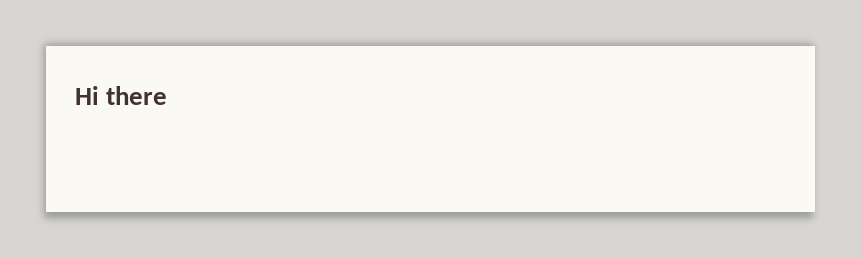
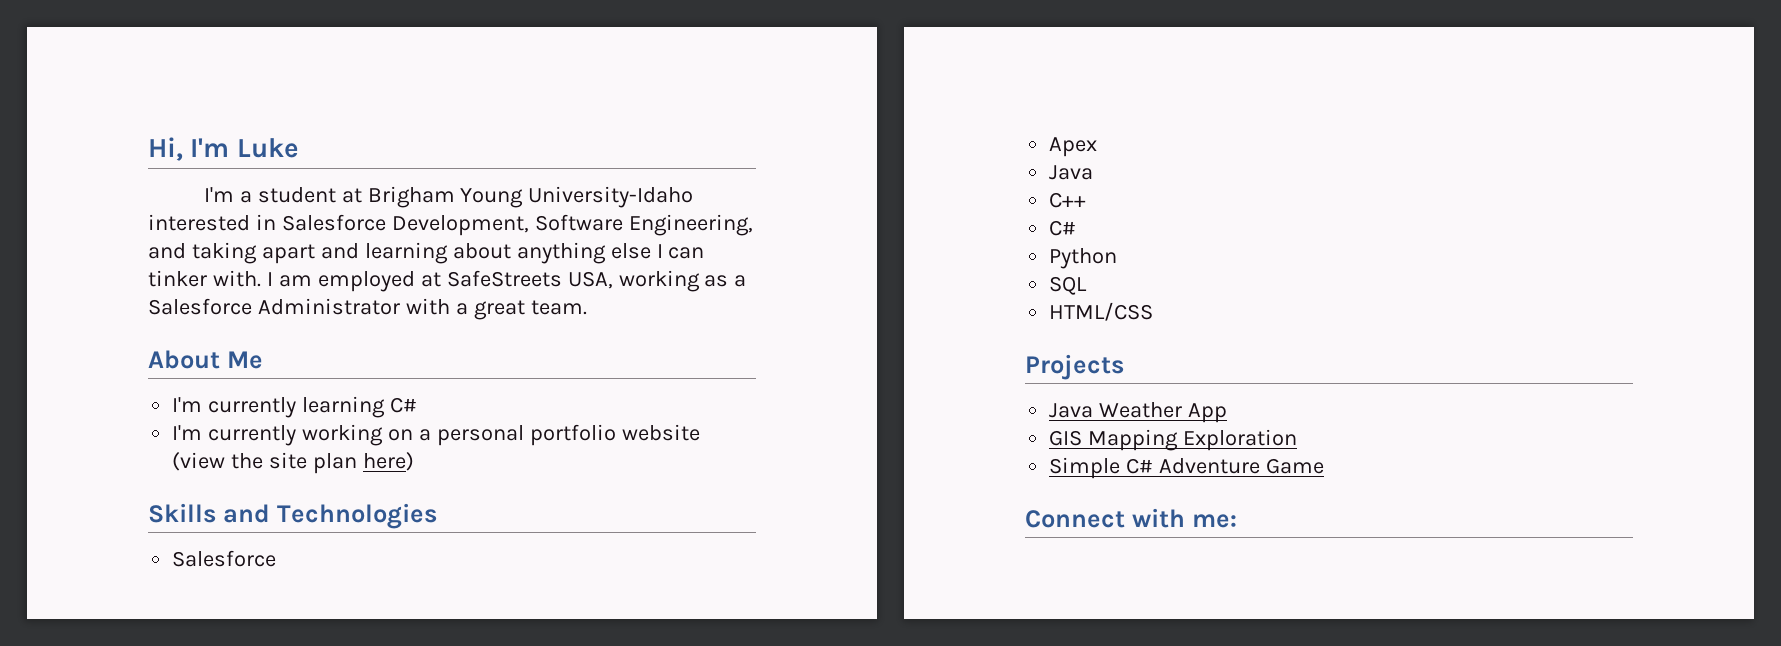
- Hi there
+ Hi, I'm Luke
+ I'm a student at Brigham Young University-Idaho interested in Salesforce Development, Software Engineering, and taking apart and learning about anything else I can tinker with. I am employed at SafeStreets USA, working as a Salesforce Administrator with a great team.
+ About Me
+ I'm currently learning C#
+ I'm currently working on a personal portfolio website (view the site plan here)
+ Skills and Technologies
+ Salesforce
+ Apex
+ Java
+ C++
+ C#
+ Python
+ SQL
+ HTML/CSS
+ Projects
+ Java Weather App
+ GIS Mapping Exploration
+ Simple C# Adventure Game
+ Connect with me:

